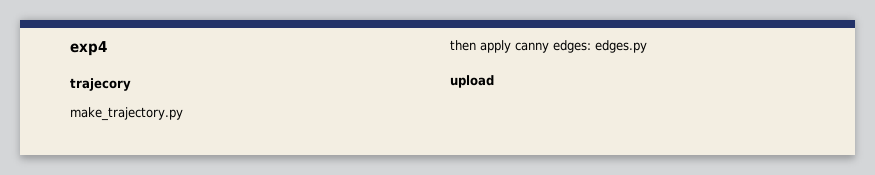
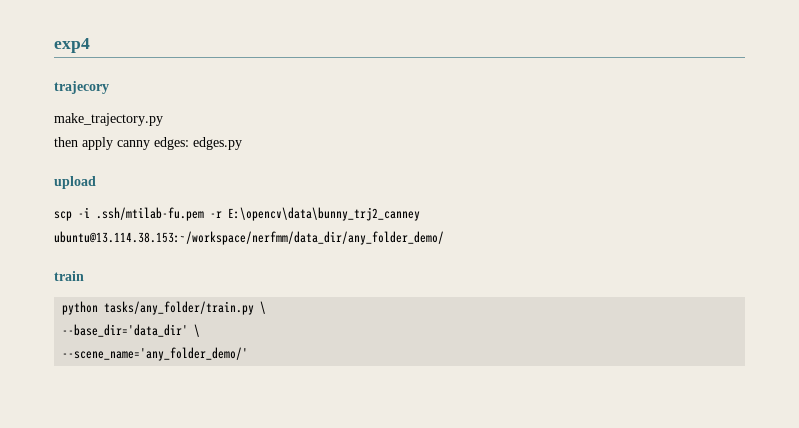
+ scp -i .ssh/mtilab-fu.pem -r E:\opencv\data\bunny_trj2_canney ubuntu@13.114.38.153:~/workspace/nerfmm/data_dir/any_folder_demo/
+ train
+ python tasks/any_folder/train.py \
+ --base_dir='data_dir' \
+ --scene_name='any_folder_demo/'

